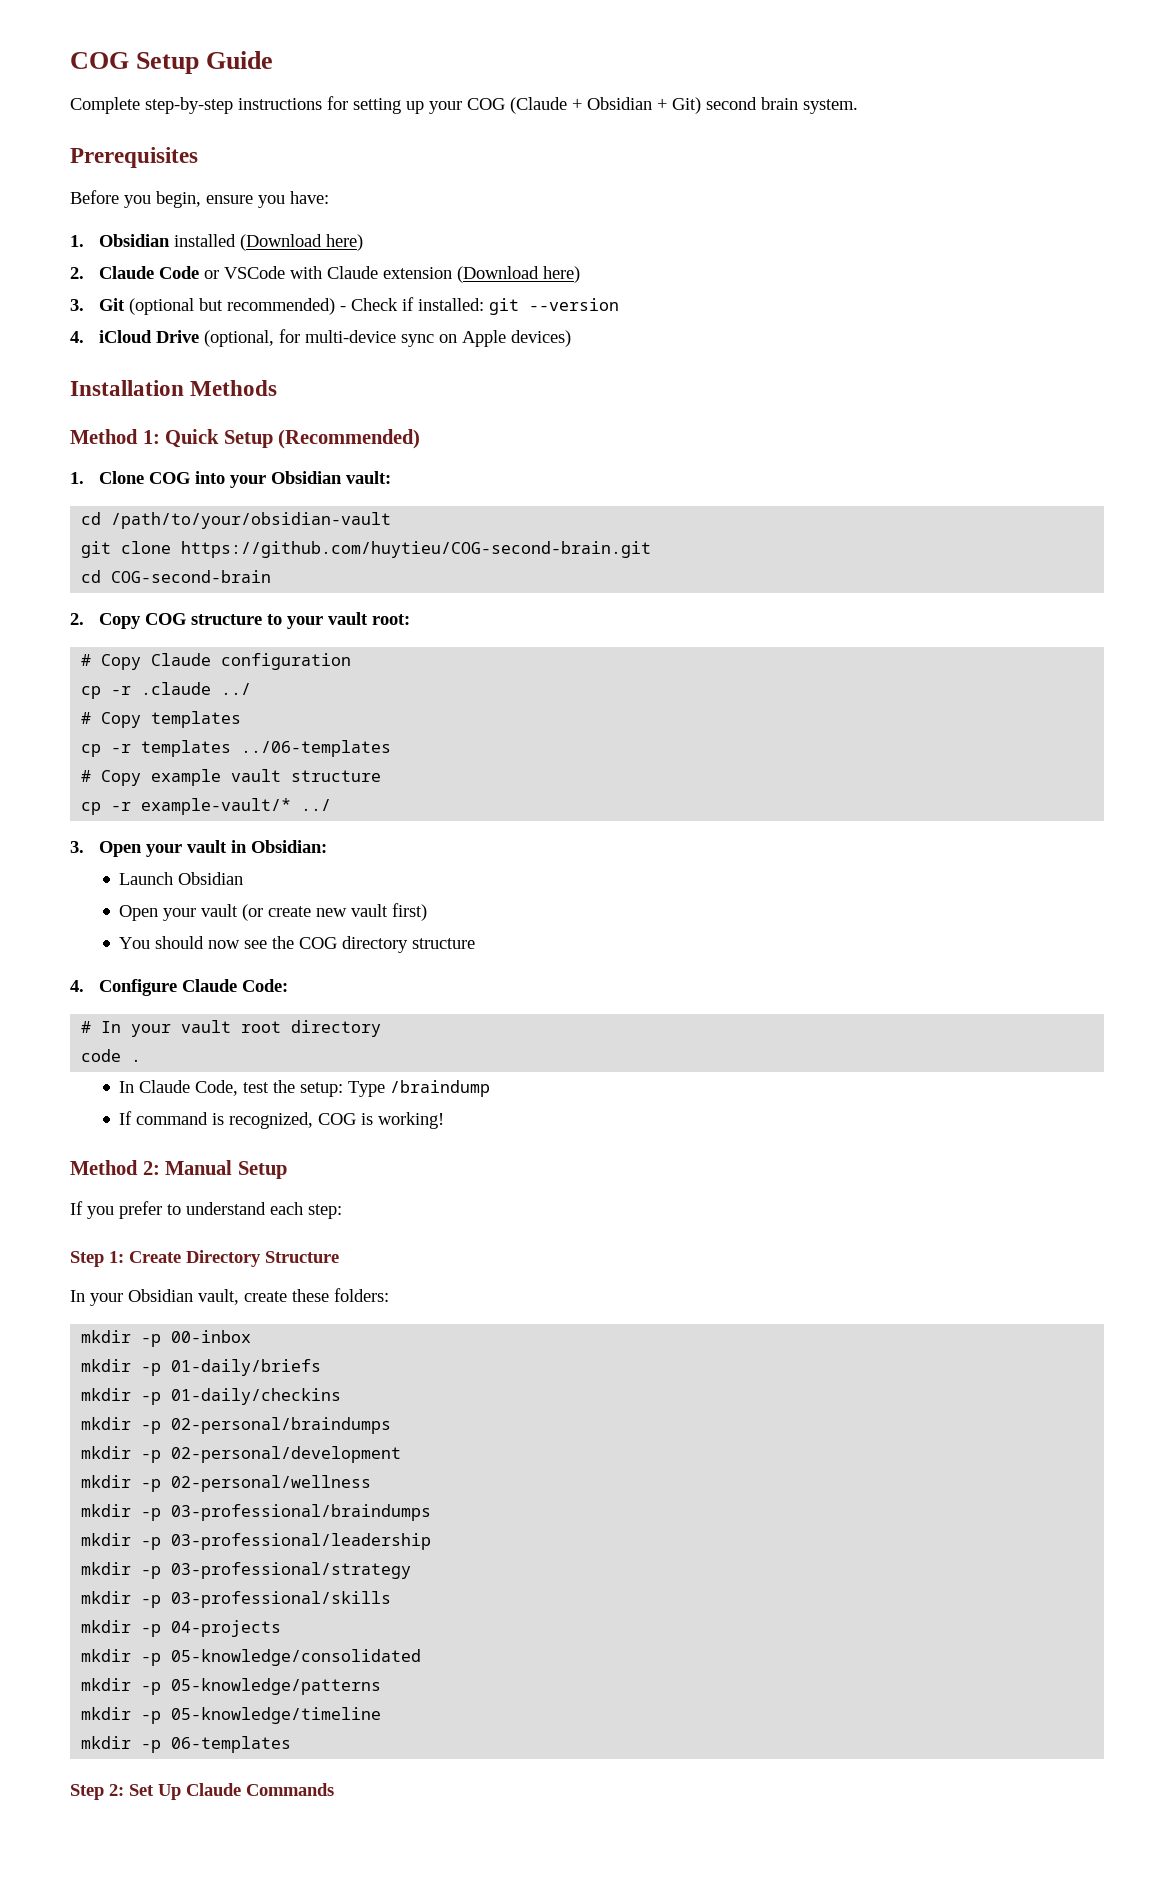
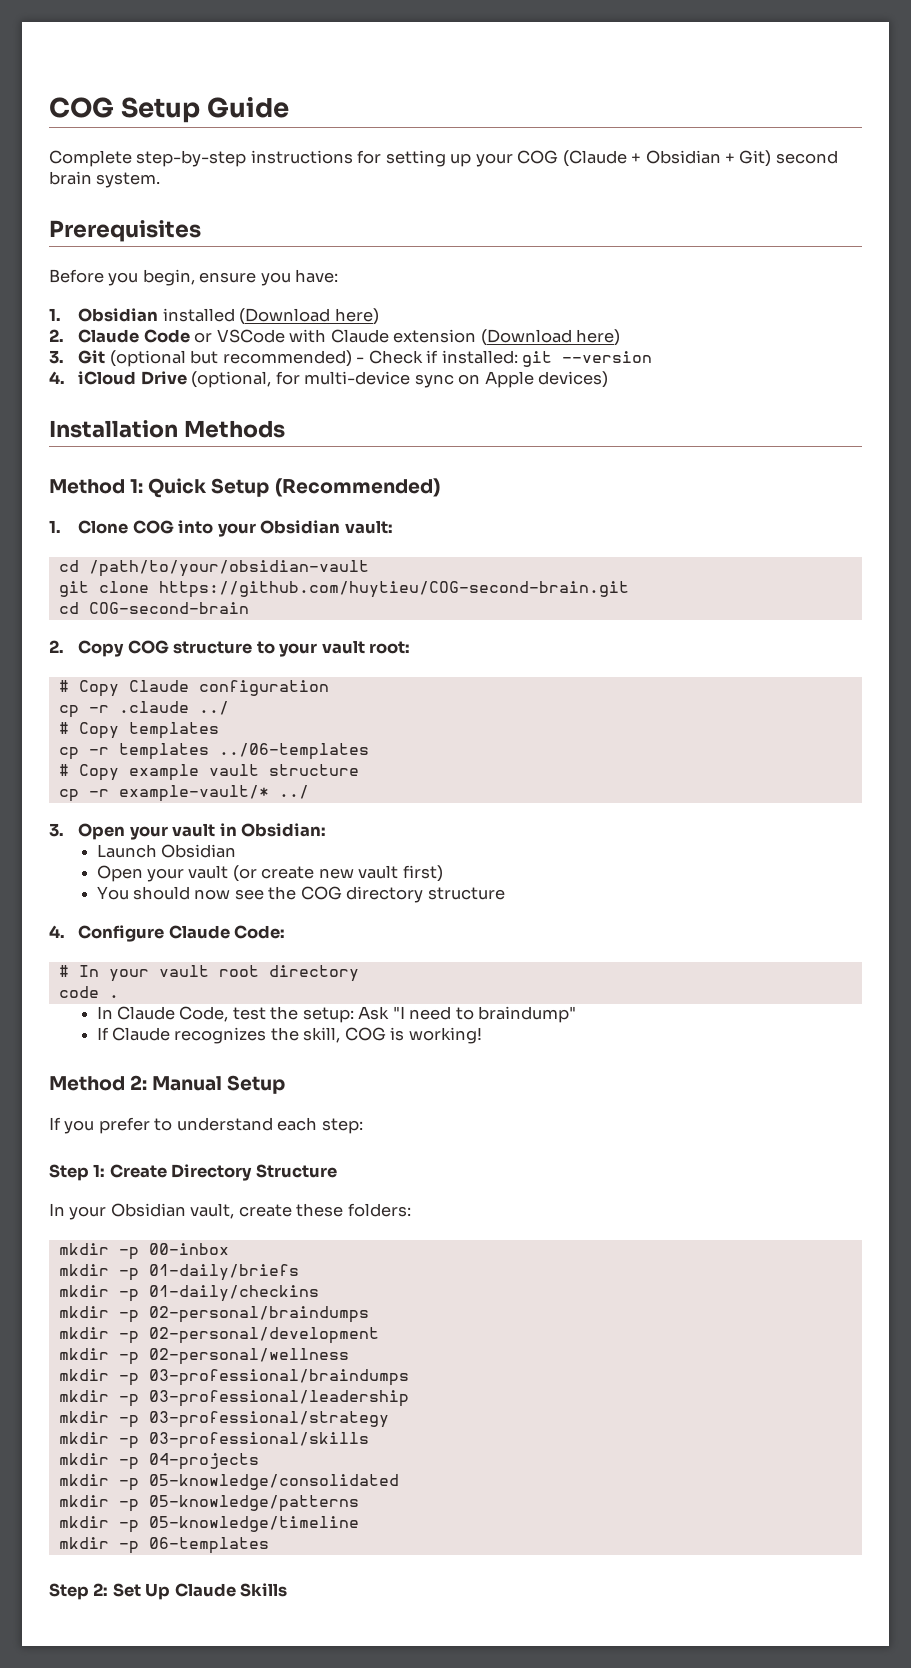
- In Claude Code, test the setup: Type /braindump
- If command is recognized, COG is working!
+ In Claude Code, test the setup: Ask "I need to braindump"
+ If Claude recognizes the skill, COG is working!
- Step 2: Set Up Claude Commands
+ Step 2: Set Up Claude Skills

